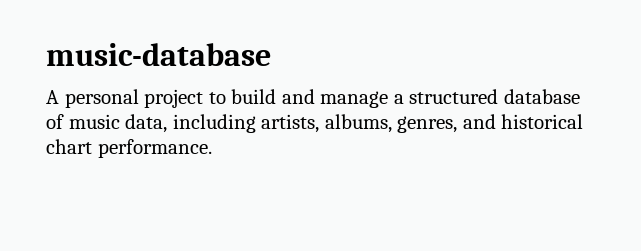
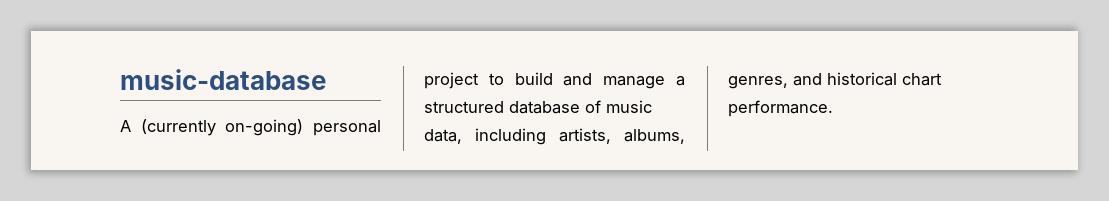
- A personal project to build and manage a structured database of music data, including artists, albums, genres, and historical chart performance.
+ A (currently on-going) personal project to build and manage a structured database of music data, including artists, albums, genres, and historical chart performance.

